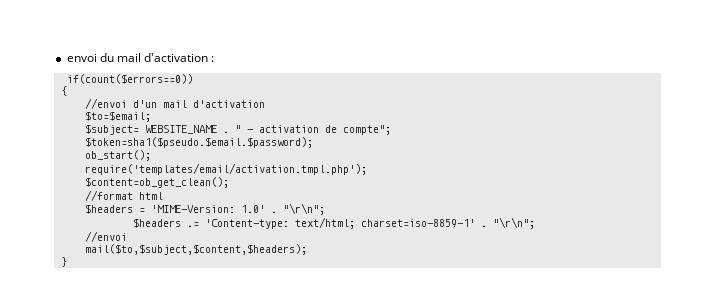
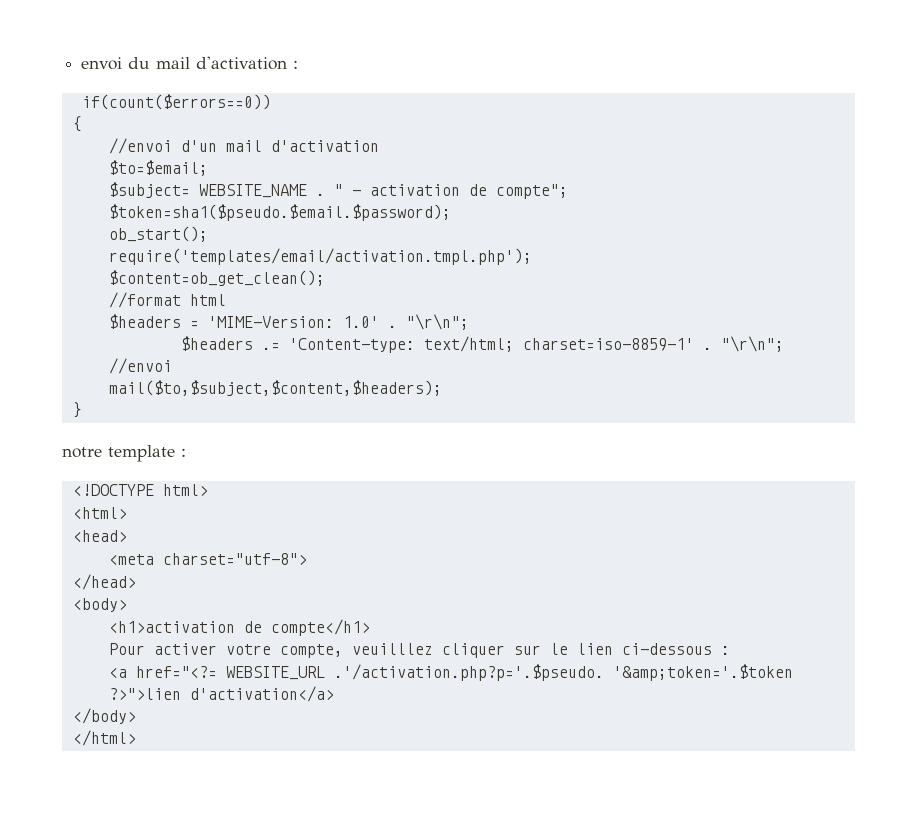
+ notre template :
+ <!DOCTYPE html>
+ <html>
+ <head>
+ <meta charset="utf-8">
+ </head>
+ <body>
+ <h1>activation de compte</h1>
+ Pour activer votre compte, veuilllez cliquer sur le lien ci-dessous :
+ <a href="<?= WEBSITE_URL .'/activation.php?p='.$pseudo. '&amp;token='.$token ?>">lien d'activation</a>
+ </body>
+ </html>

